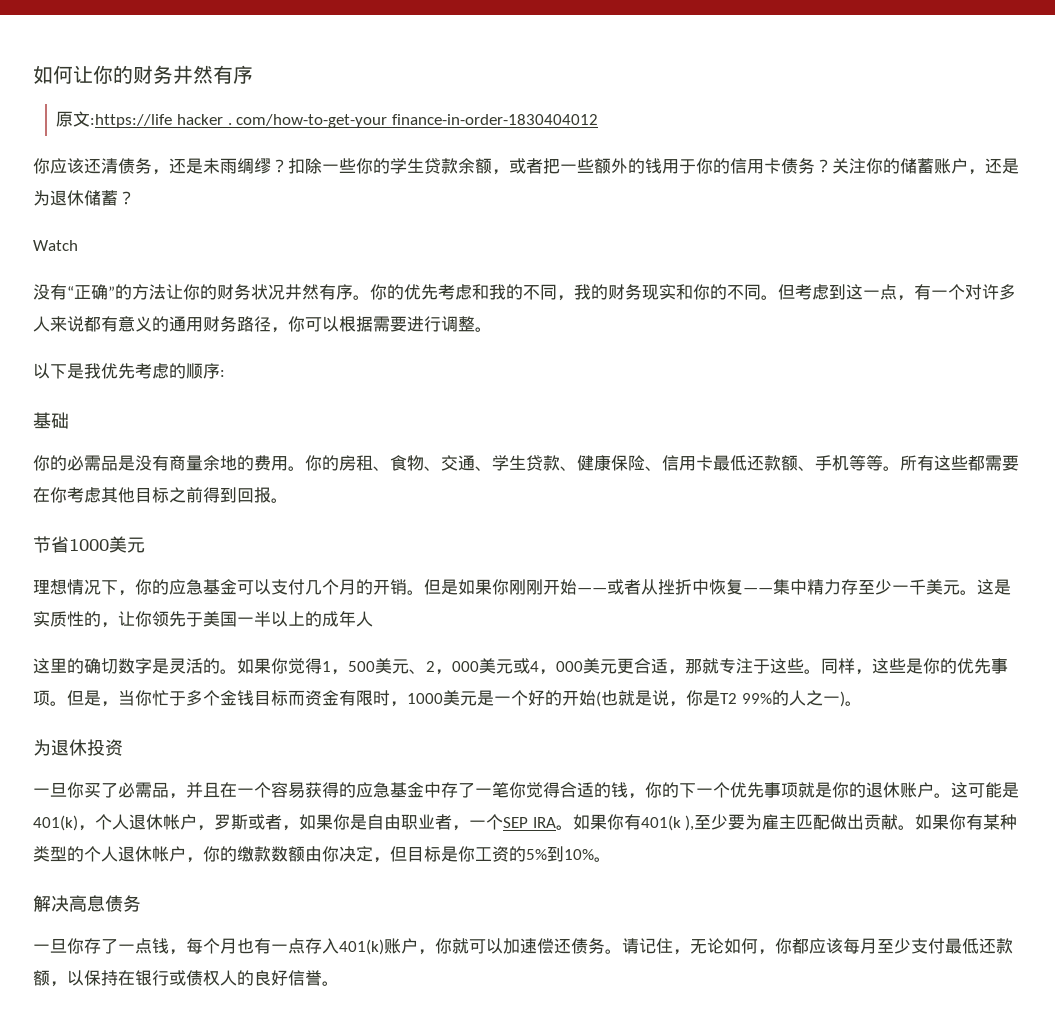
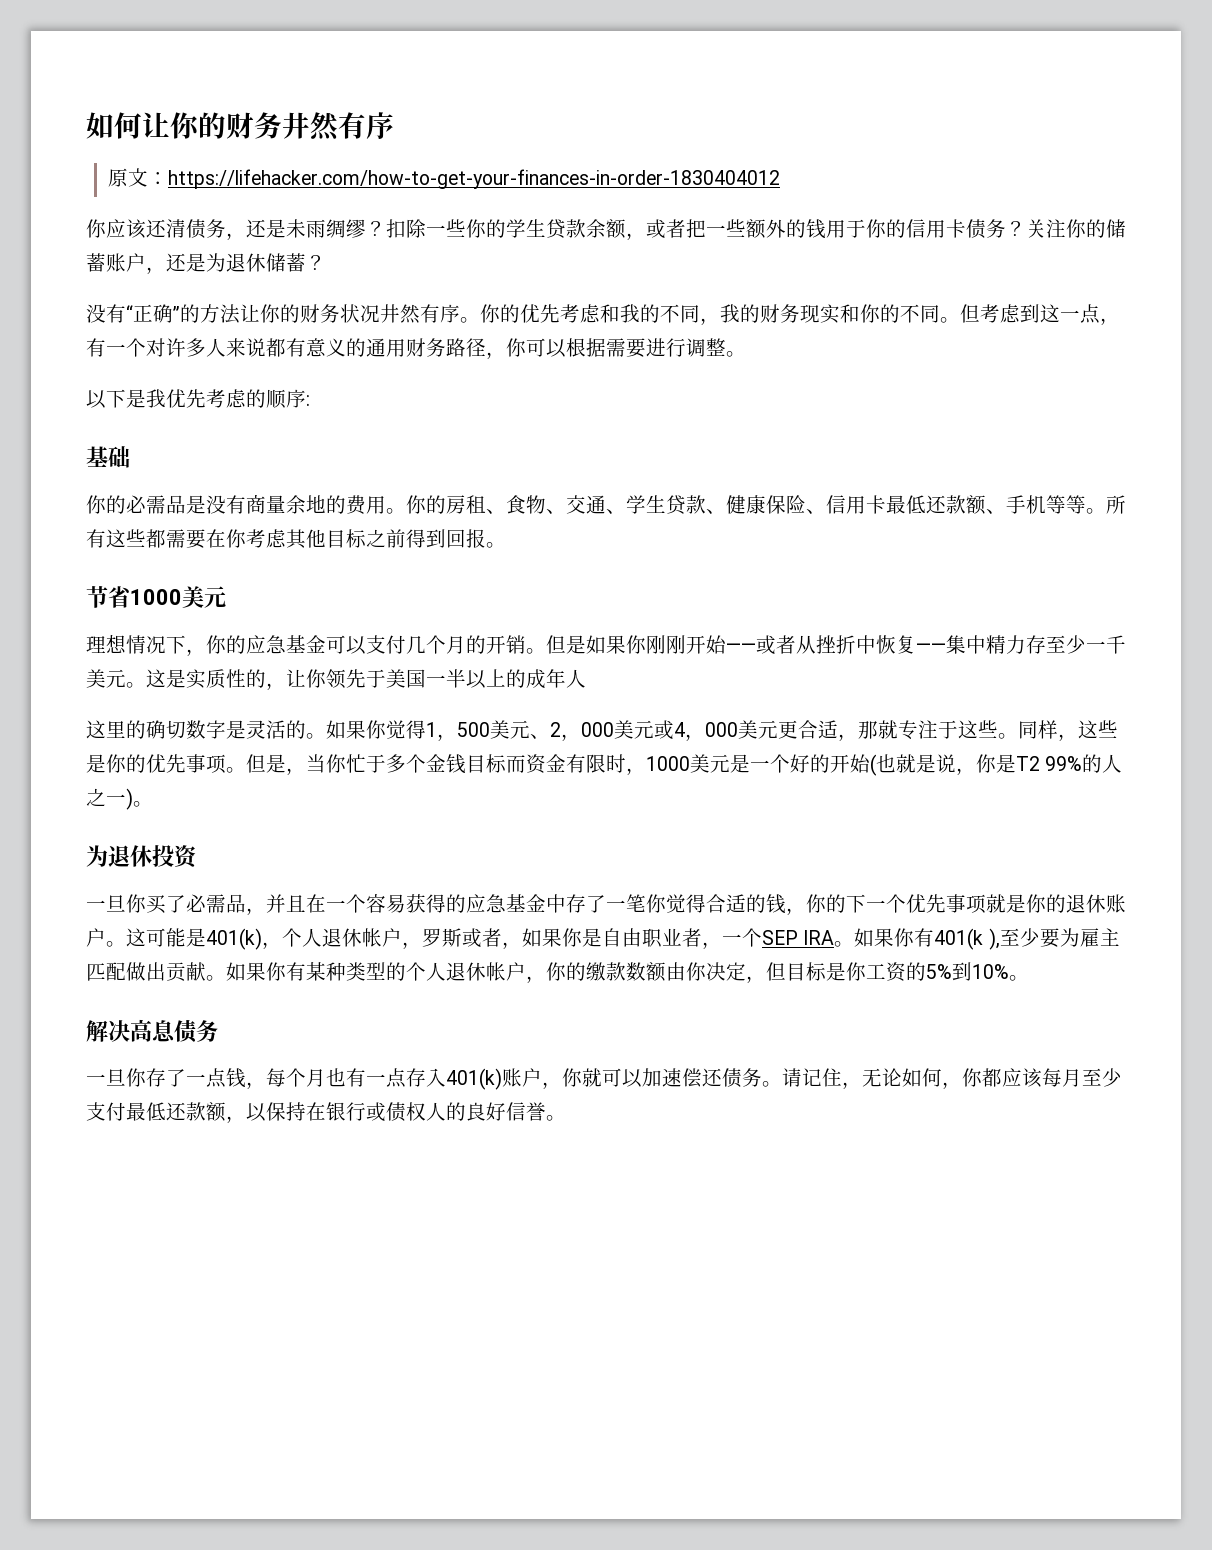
- 原文:https://life hacker . com/how-to-get-your finance-in-order-1830404012
+ 原文：https://lifehacker.com/how-to-get-your-finances-in-order-1830404012
- Watch

